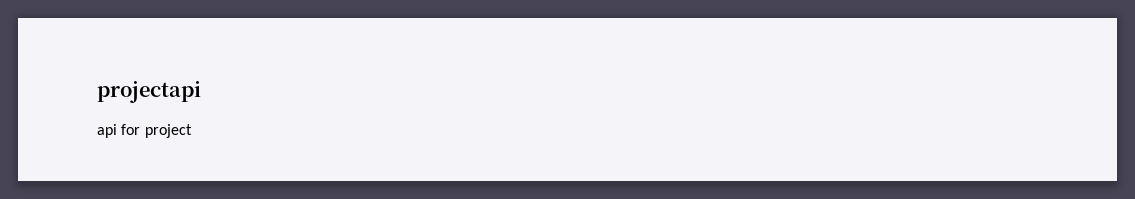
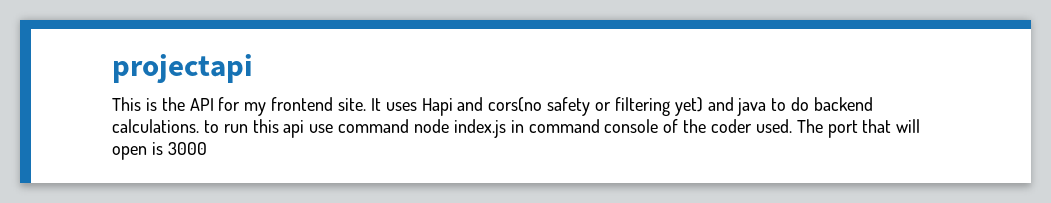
- api for project
+ This is the API for my frontend site. It uses Hapi and cors(no safety or filtering yet) and java to do backend calculations. to run this api use command node index.js in command console of the coder used. The port that will open is 3000

